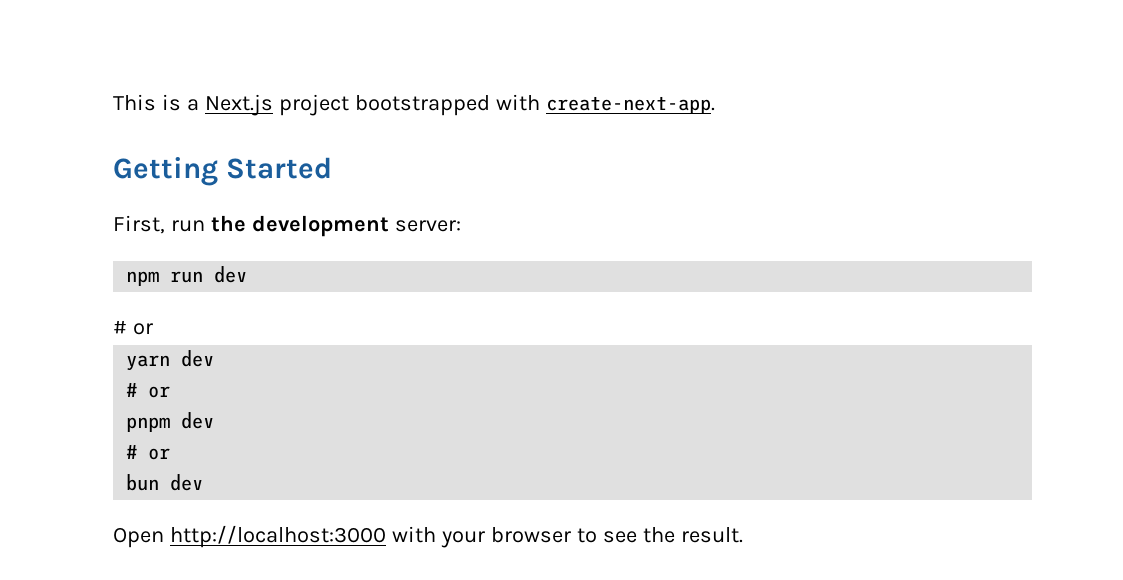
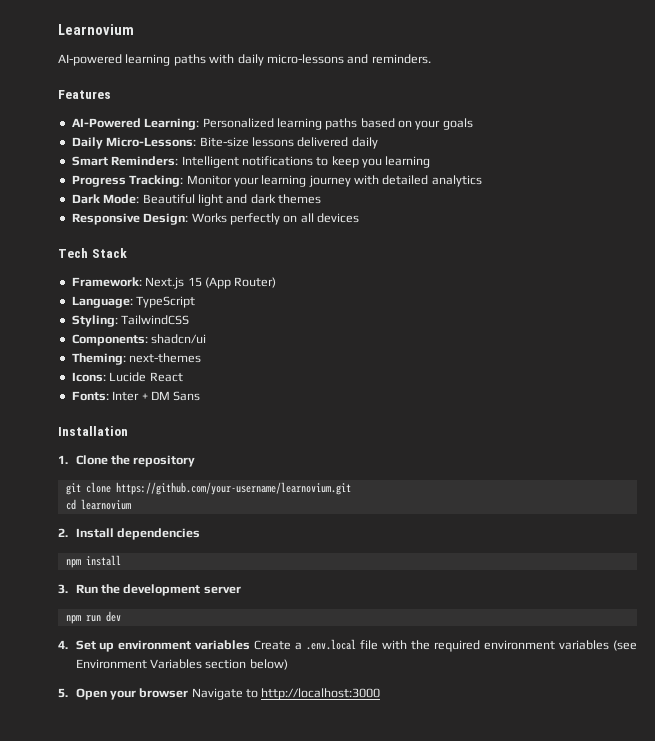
- This is a Next.js project bootstrapped with create-next-app.
- Getting Started
- First, run the development server:
+ Learnovium
+ AI-powered learning paths with daily micro-lessons and reminders.
+ Features
+ AI-Powered Learning: Personalized learning paths based on your goals
+ Daily Micro-Lessons: Bite-size lessons delivered daily
+ Smart Reminders: Intelligent notifications to keep you learning
+ Progress Tracking: Monitor your learning journey with detailed analytics
+ Dark Mode: Beautiful light and dark themes
+ Responsive Design: Works perfectly on all devices
+ Tech Stack
+ Framework: Next.js 15 (App Router)
+ Language: TypeScript
+ Styling: TailwindCSS
+ Components: shadcn/ui
+ Theming: next-themes
+ Icons: Lucide React
+ Fonts: Inter + DM Sans
+ Installation
+ 1. Clone the repository
+ git clone https://github.com/your-username/learnovium.git
+ cd learnovium
+ 2. Install dependencies
+ npm install
+ 3. Run the development server
  npm run dev
- # or
- yarn dev
- # or
- pnpm dev
- # or
- bun dev
- Open http://localhost:3000 with your browser to see the result.
+ 4. Set up environment variables Create a .env.local file with the required environment variables (see Environment Variables section below)
+ 5. Open your browser Navigate to http://localhost:3000

